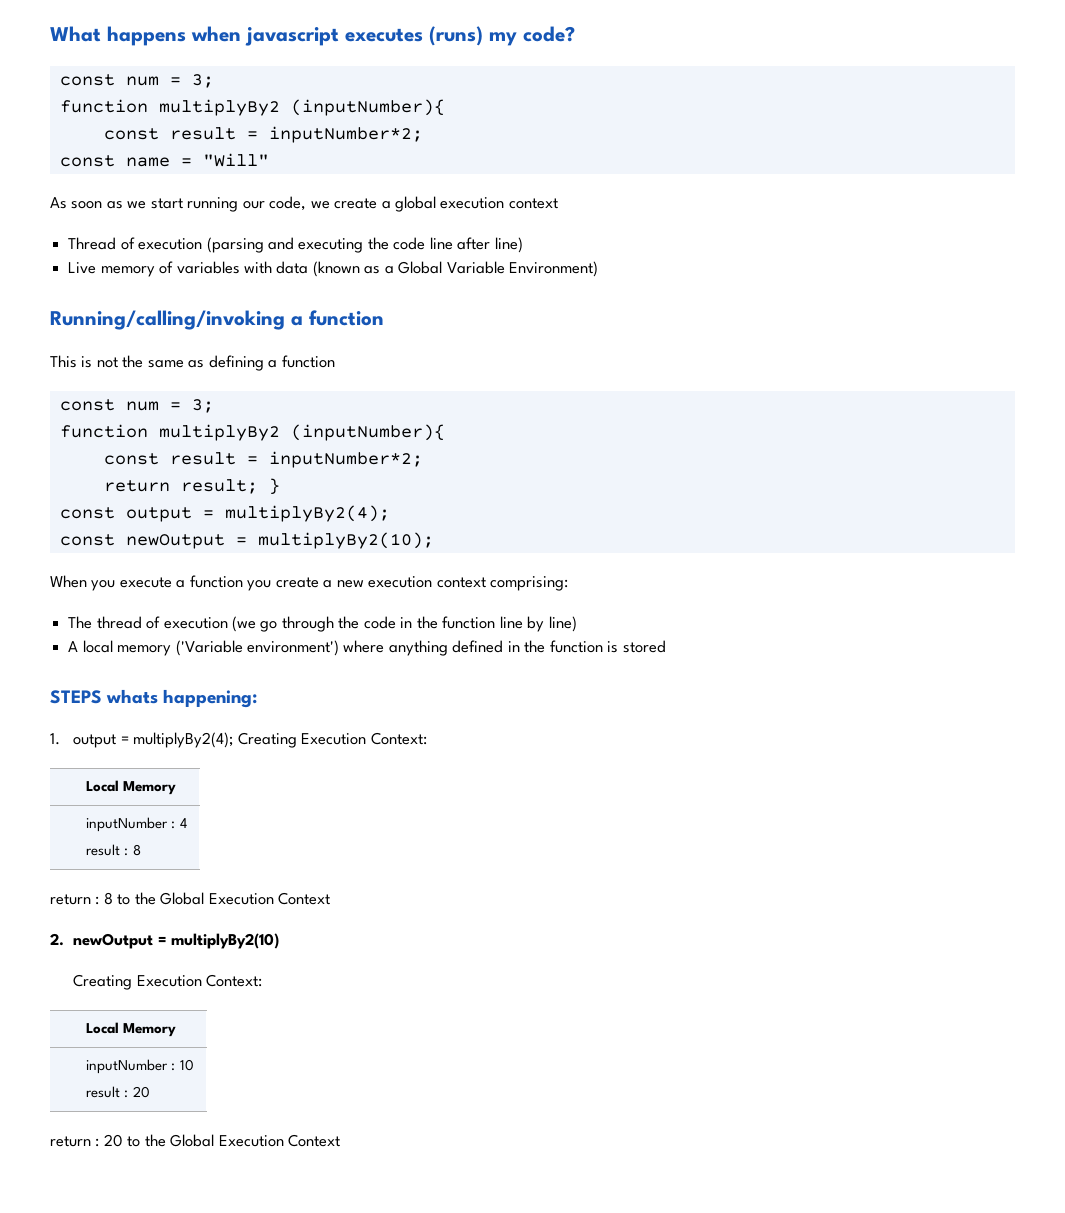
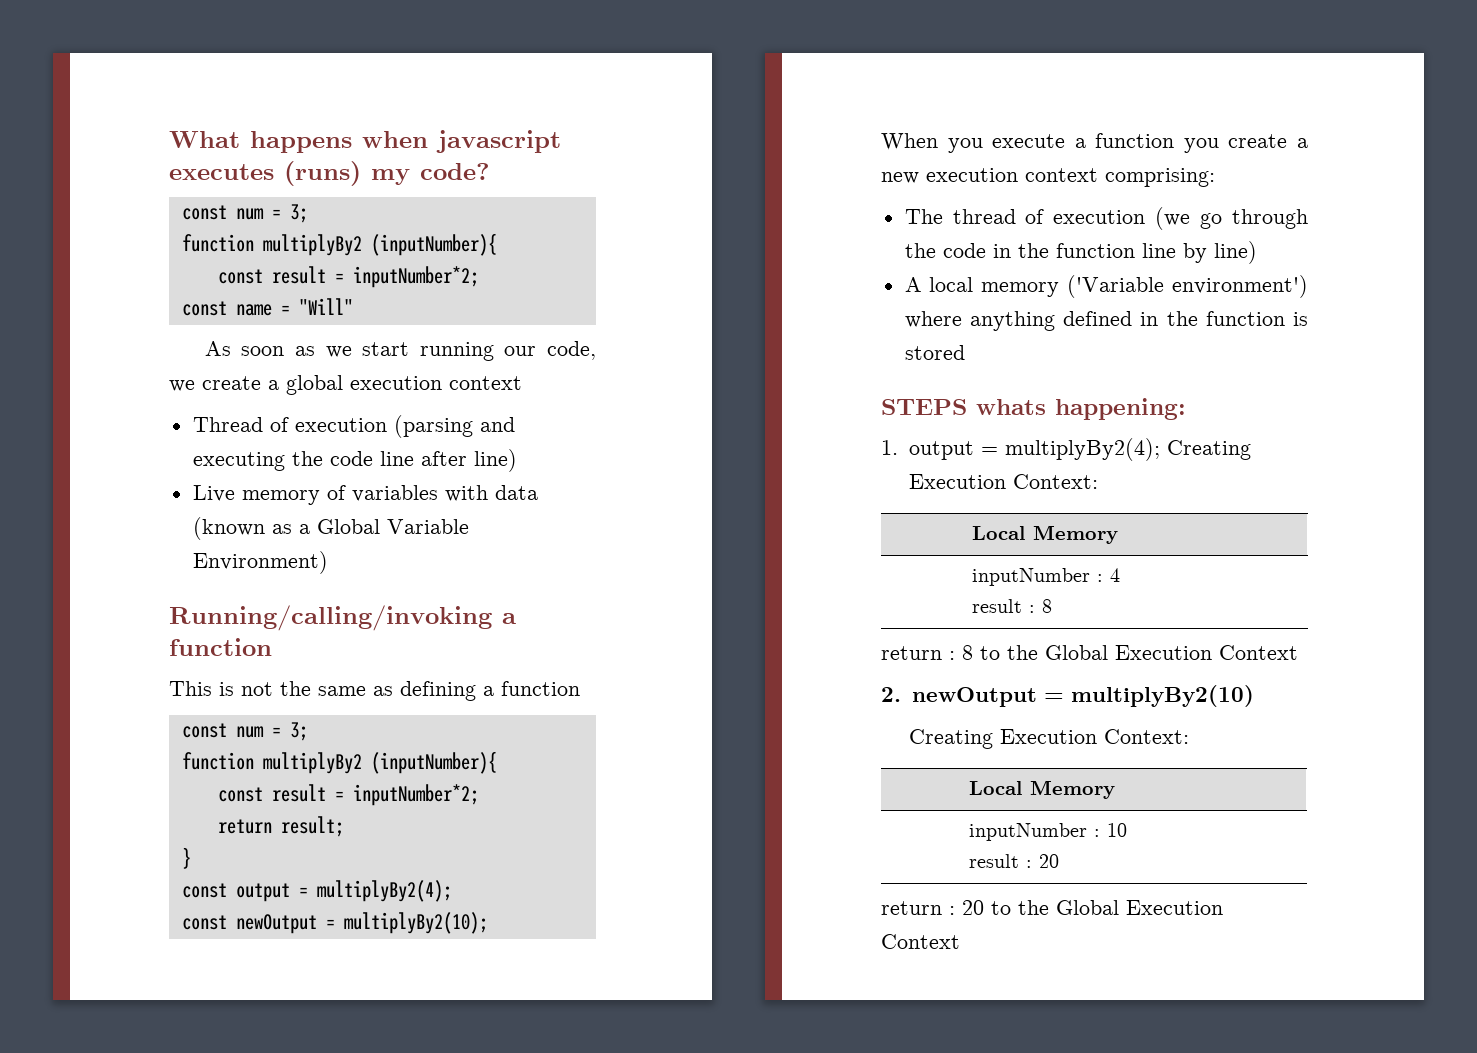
- return result; }
+ return result;
+ }

